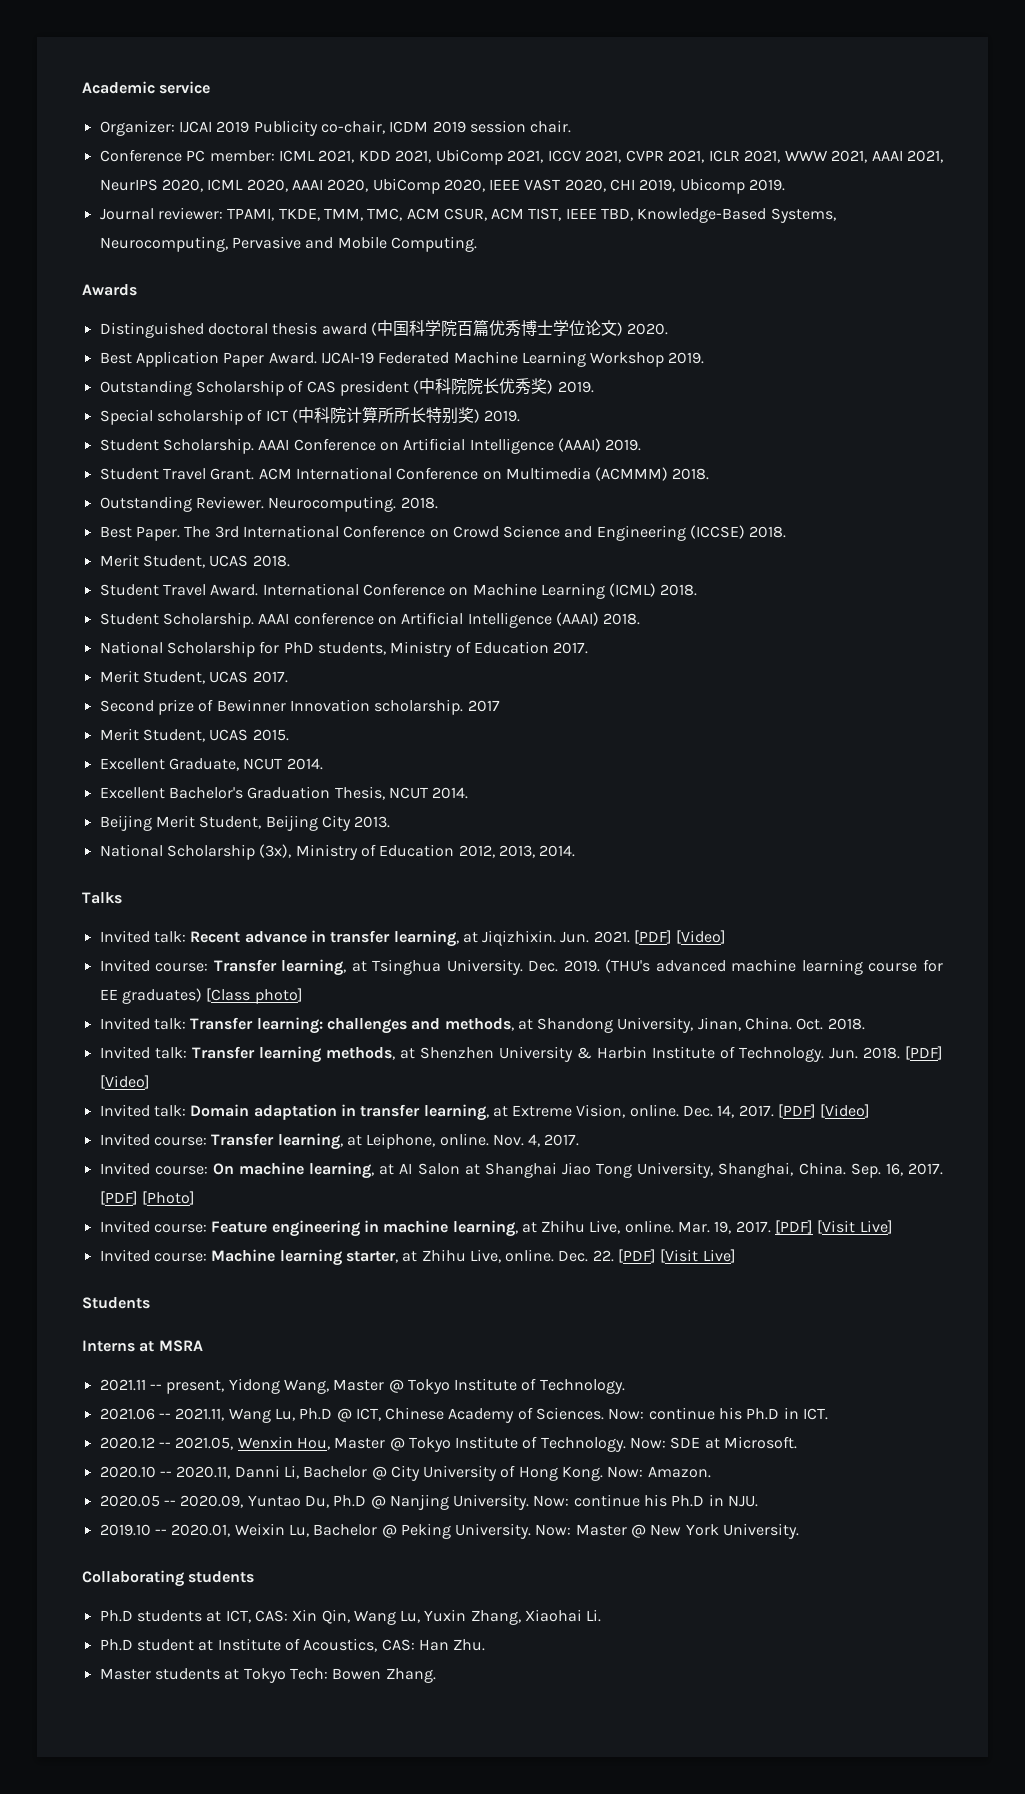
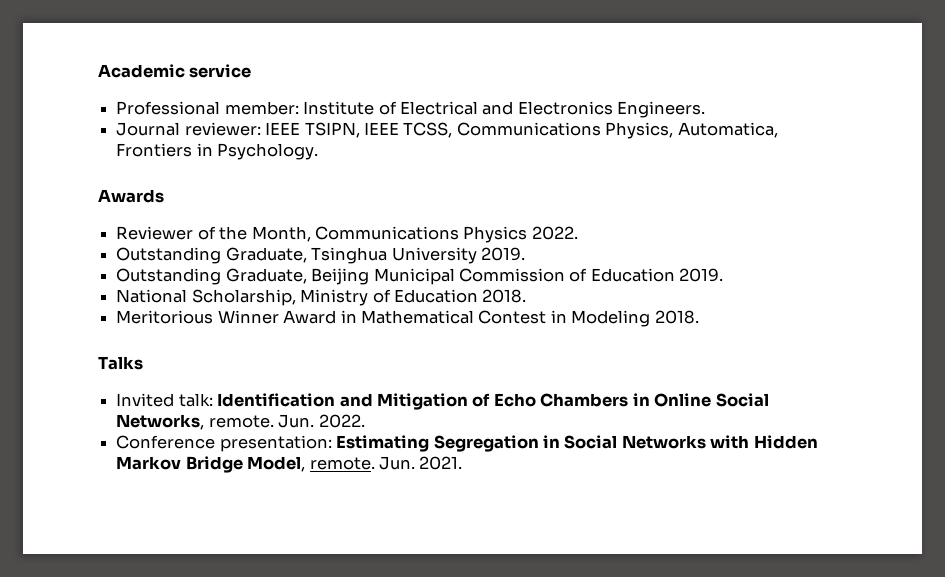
- Organizer: IJCAI 2019 Publicity co-chair, ICDM 2019 session chair.
- Conference PC member: ICML 2021, KDD 2021, UbiComp 2021, ICCV 2021, CVPR 2021, ICLR 2021, WWW 2021, AAAI 2021, NeurIPS 2020, ICML 2020, AAAI 2020, UbiComp 2020, IEEE VAST 2020, CHI 2019, Ubicomp 2019.
- Journal reviewer: TPAMI, TKDE, TMM, TMC, ACM CSUR, ACM TIST, IEEE TBD, Knowledge-Based Systems, Neurocomputing, Pervasive and Mobile Computing.
+ Professional member: Institute of Electrical and Electronics Engineers.
+ Journal reviewer: IEEE TSIPN, IEEE TCSS, Communications Physics, Automatica, Frontiers in Psychology.
  Awards
- Distinguished doctoral thesis award (中国科学院百篇优秀博士学位论文) 2020.
- Best Application Paper Award. IJCAI-19 Federated Machine Learning Workshop 2019.
- Outstanding Scholarship of CAS president (中科院院长优秀奖) 2019.
- Special scholarship of ICT (中科院计算所所长特别奖) 2019.
- Student Scholarship. AAAI Conference on Artificial Intelligence (AAAI) 2019.
- Student Travel Grant. ACM International Conference on Multimedia (ACMMM) 2018.
- Outstanding Reviewer. Neurocomputing. 2018.
- Best Paper. The 3rd International Conference on Crowd Science and Engineering (ICCSE) 2018.
- Merit Student, UCAS 2018.
- Student Travel Award. International Conference on Machine Learning (ICML) 2018.
- Student Scholarship. AAAI conference on Artificial Intelligence (AAAI) 2018.
- National Scholarship for PhD students, Ministry of Education 2017.
- Merit Student, UCAS 2017.
- Second prize of Bewinner Innovation scholarship. 2017
- Merit Student, UCAS 2015.
- Excellent Graduate, NCUT 2014.
- Excellent Bachelor's Graduation Thesis, NCUT 2014.
- Beijing Merit Student, Beijing City 2013.
- National Scholarship (3x), Ministry of Education 2012, 2013, 2014.
+ Reviewer of the Month, Communications Physics 2022.
+ Outstanding Graduate, Tsinghua University 2019.
+ Outstanding Graduate, Beijing Municipal Commission of Education 2019.
+ National Scholarship, Ministry of Education 2018.
+ Meritorious Winner Award in Mathematical Contest in Modeling 2018.
  Talks
- Invited talk: Recent advance in transfer learning, at Jiqizhixin. Jun. 2021. [PDF] [Video]
- Invited course: Transfer learning, at Tsinghua University. Dec. 2019. (THU's advanced machine learning course for EE graduates) [Class photo]
- Invited talk: Transfer learning: challenges and methods, at Shandong University, Jinan, China. Oct. 2018.
- Invited talk: Transfer learning methods, at Shenzhen University & Harbin Institute of Technology. Jun. 2018. [PDF] [Video]
- Invited talk: Domain adaptation in transfer learning, at Extreme Vision, online. Dec. 14, 2017. [PDF] [Video]
- Invited course: Transfer learning, at Leiphone, online. Nov. 4, 2017.
- Invited course: On machine learning, at AI Salon at Shanghai Jiao Tong University, Shanghai, China. Sep. 16, 2017. [PDF] [Photo]
- Invited course: Feature engineering in machine learning, at Zhihu Live, online. Mar. 19, 2017. [PDF] [Visit Live]
- Invited course: Machine learning starter, at Zhihu Live, online. Dec. 22. [PDF] [Visit Live]
- Students
- Interns at MSRA
- 2021.11 -- present, Yidong Wang, Master @ Tokyo Institute of Technology.
- 2021.06 -- 2021.11, Wang Lu, Ph.D @ ICT, Chinese Academy of Sciences. Now: continue his Ph.D in ICT.
- 2020.12 -- 2021.05, Wenxin Hou, Master @ Tokyo Institute of Technology. Now: SDE at Microsoft.
- 2020.10 -- 2020.11, Danni Li, Bachelor @ City University of Hong Kong. Now: Amazon.
- 2020.05 -- 2020.09, Yuntao Du, Ph.D @ Nanjing University. Now: continue his Ph.D in NJU.
- 2019.10 -- 2020.01, Weixin Lu, Bachelor @ Peking University. Now: Master @ New York University.
- Collaborating students
- Ph.D students at ICT, CAS: Xin Qin, Wang Lu, Yuxin Zhang, Xiaohai Li.
- Ph.D student at Institute of Acoustics, CAS: Han Zhu.
- Master students at Tokyo Tech: Bowen Zhang.
+ Invited talk: Identification and Mitigation of Echo Chambers in Online Social Networks, remote. Jun. 2022.
+ Conference presentation: Estimating Segregation in Social Networks with Hidden Markov Bridge Model, remote. Jun. 2021.

